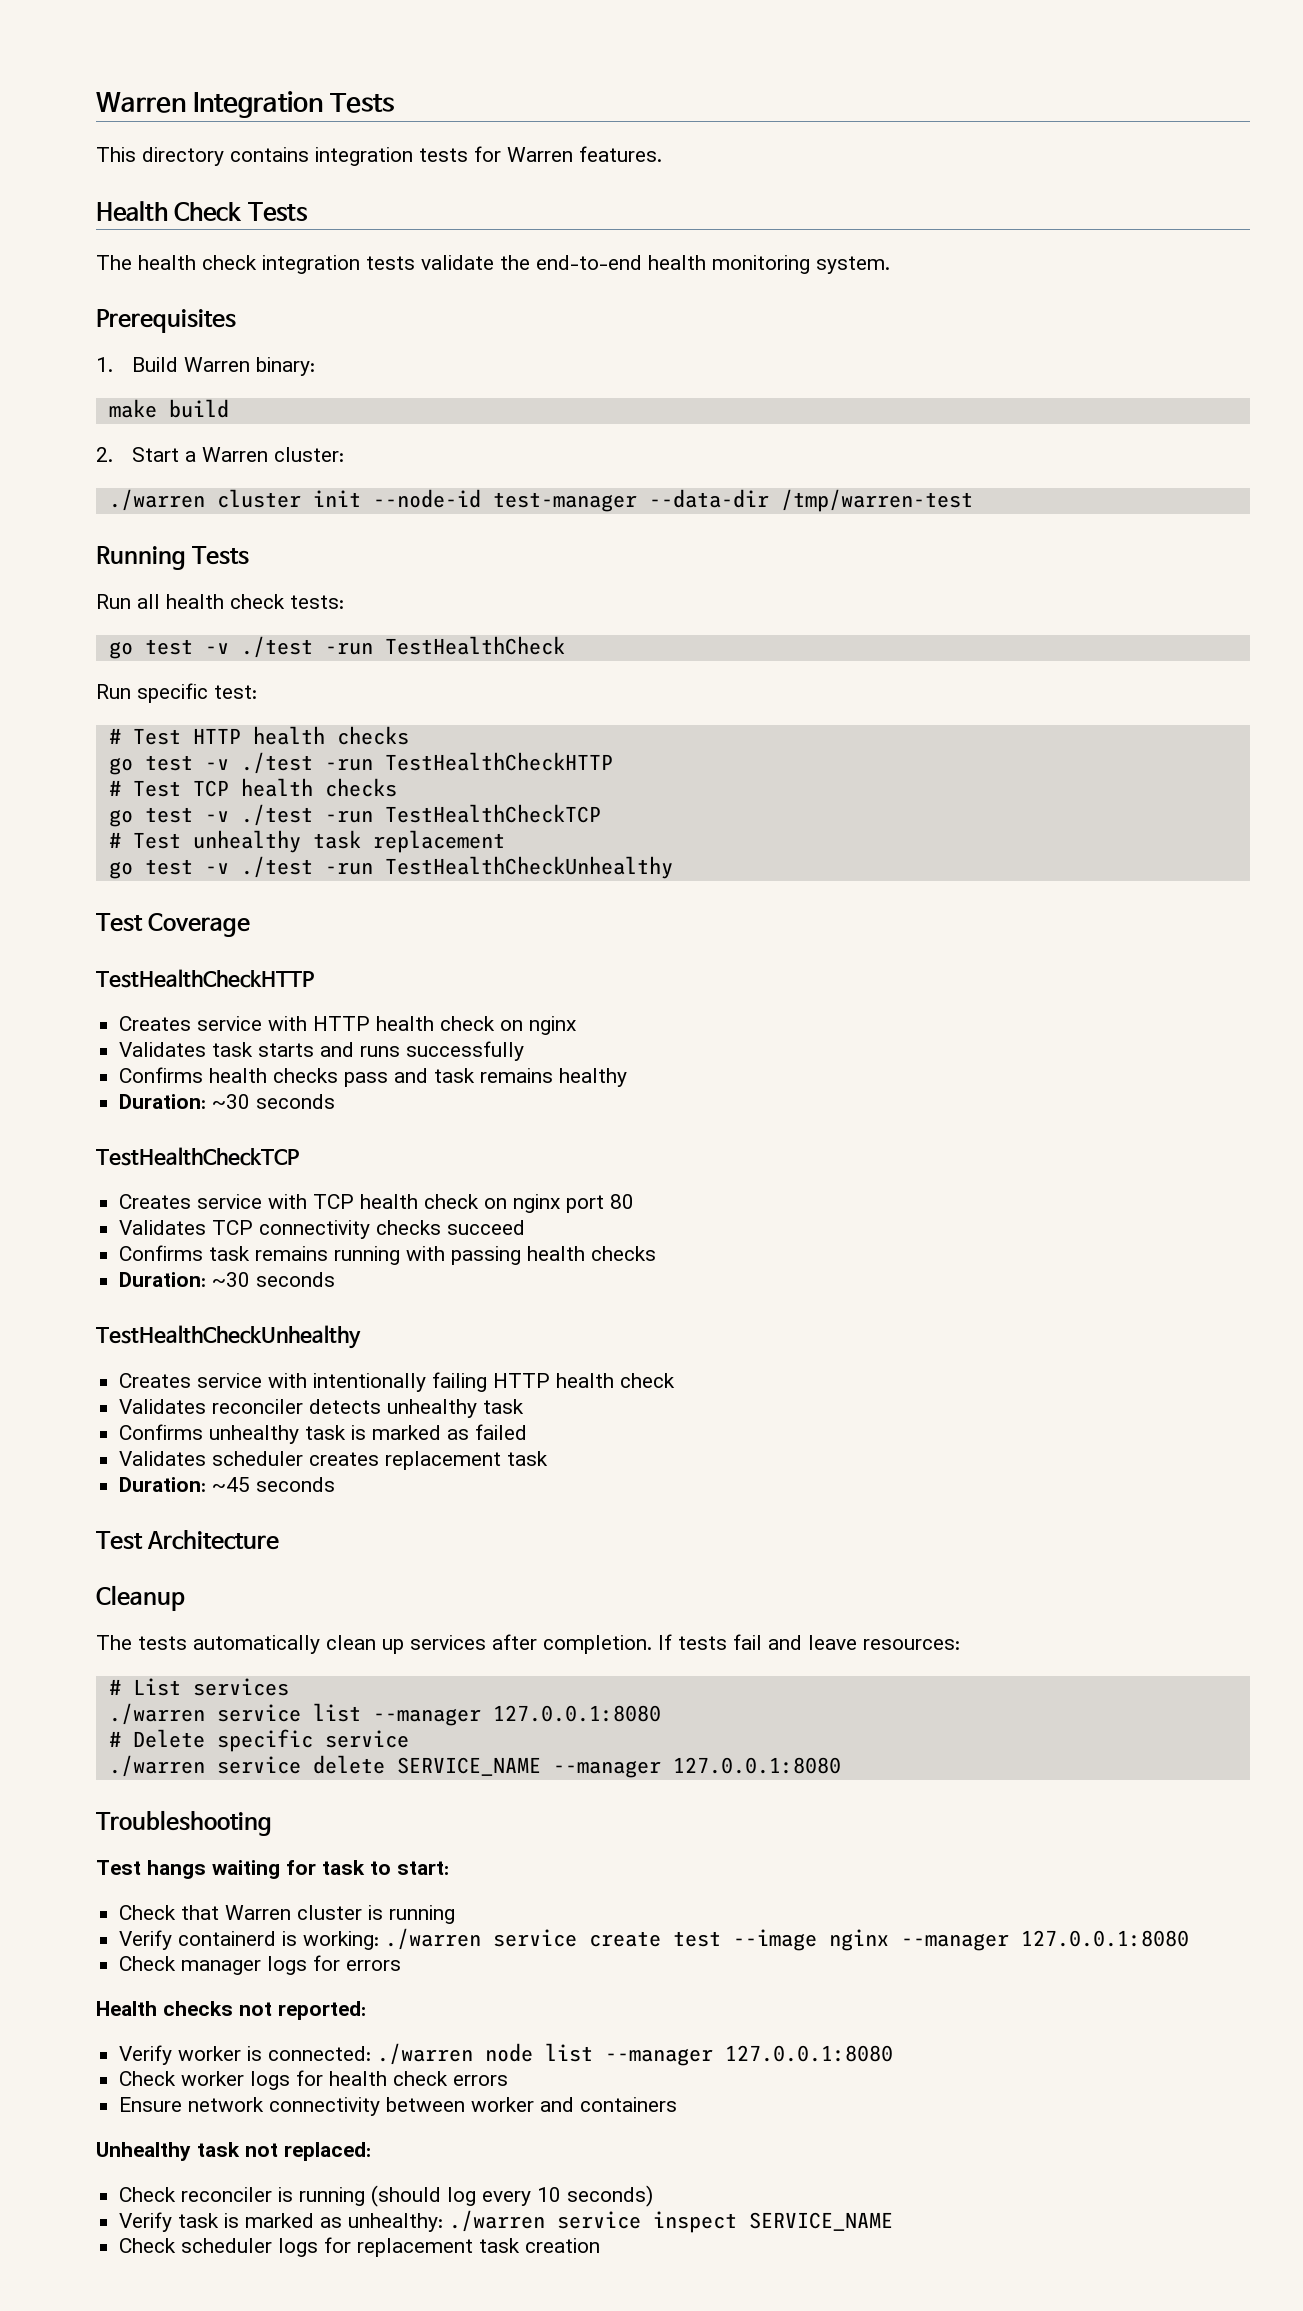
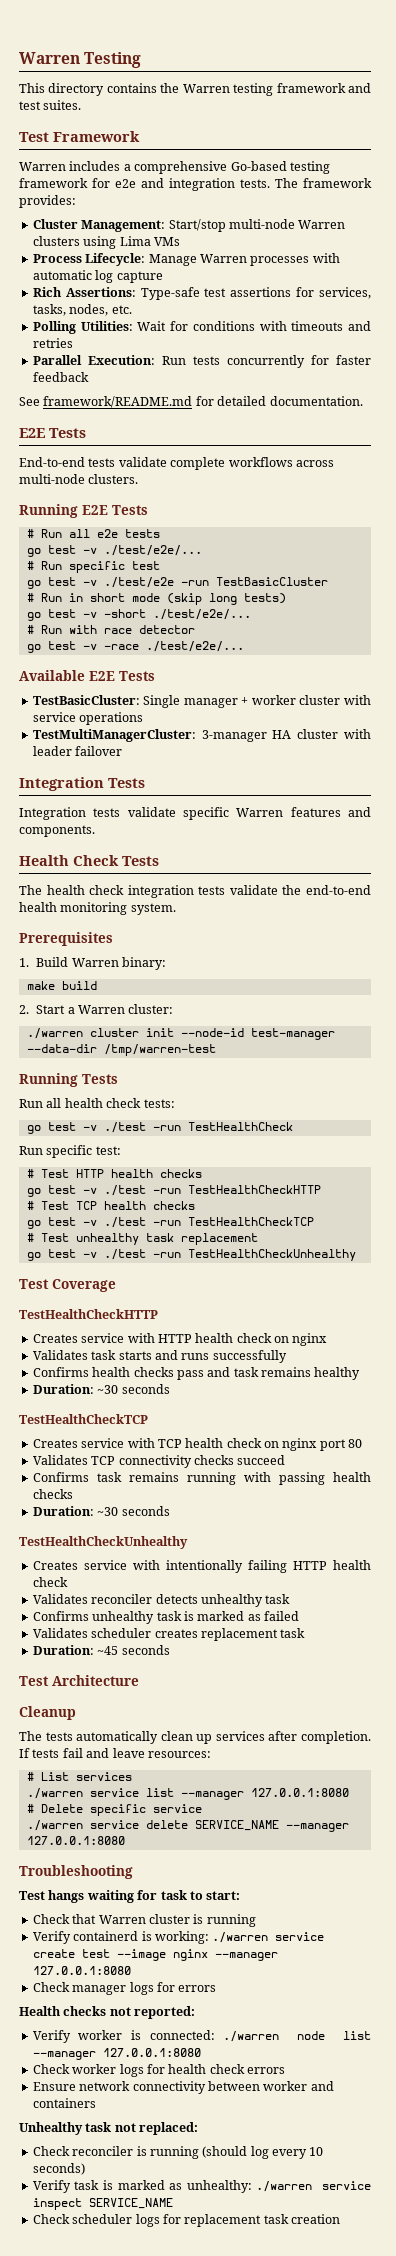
- Warren Integration Tests
+ Warren Testing
- This directory contains integration tests for Warren features.
+ This directory contains the Warren testing framework and test suites.
+ Test Framework
+ Warren includes a comprehensive Go-based testing framework for e2e and integration tests. The framework provides:
+ Cluster Management: Start/stop multi-node Warren clusters using Lima VMs
+ Process Lifecycle: Manage Warren processes with automatic log capture
+ Rich Assertions: Type-safe test assertions for services, tasks, nodes, etc.
+ Polling Utilities: Wait for conditions with timeouts and retries
+ Parallel Execution: Run tests concurrently for faster feedback
+ See framework/README.md for detailed documentation.
+ E2E Tests
+ End-to-end tests validate complete workflows across multi-node clusters.
+ Running E2E Tests
+ # Run all e2e tests
+ go test -v ./test/e2e/...
+ # Run specific test
+ go test -v ./test/e2e -run TestBasicCluster
+ # Run in short mode (skip long tests)
+ go test -v -short ./test/e2e/...
+ # Run with race detector
+ go test -v -race ./test/e2e/...
+ Available E2E Tests
+ TestBasicCluster: Single manager + worker cluster with service operations
+ TestMultiManagerCluster: 3-manager HA cluster with leader failover
+ Integration Tests
+ Integration tests validate specific Warren features and components.

